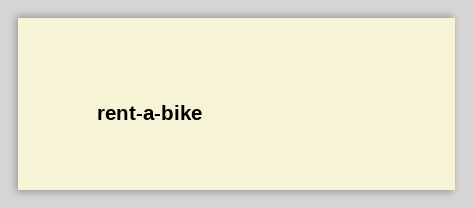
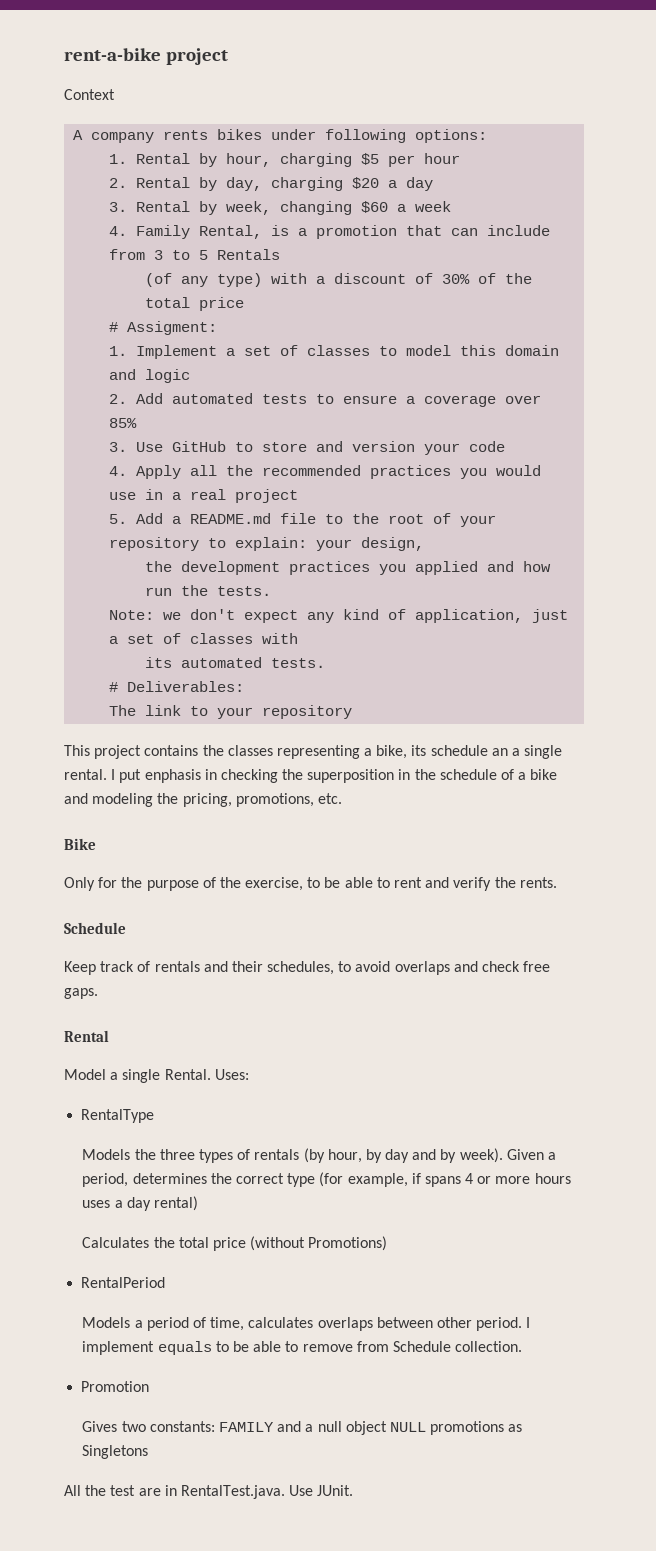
- rent-a-bike
+ rent-a-bike project
+ Context
+ A company rents bikes under following options:
+ 1. Rental by hour, charging $5 per hour
+ 2. Rental by day, charging $20 a day
+ 3. Rental by week, changing $60 a week
+ 4. Family Rental, is a promotion that can include from 3 to 5 Rentals
+ (of any type) with a discount of 30% of the total price
+ # Assigment:
+ 1. Implement a set of classes to model this domain and logic
+ 2. Add automated tests to ensure a coverage over 85%
+ 3. Use GitHub to store and version your code
+ 4. Apply all the recommended practices you would use in a real project
+ 5. Add a README.md file to the root of your repository to explain: your design,
+ the development practices you applied and how run the tests.
+ Note: we don't expect any kind of application, just a set of classes with
+ its automated tests.
+ # Deliverables:
+ The link to your repository
+ This project contains the classes representing a bike, its schedule an a single rental. I put enphasis in checking the superposition in the schedule of a bike and modeling the pricing, promotions, etc.
+ Bike
+ Only for the purpose of the exercise, to be able to rent and verify the rents.
+ Schedule
+ Keep track of rentals and their schedules, to avoid overlaps and check free gaps.
+ Rental
+ Model a single Rental. Uses:
+ RentalType
+ Models the three types of rentals (by hour, by day and by week). Given a period, determines the correct type (for example, if spans 4 or more hours uses a day rental)
+ Calculates the total price (without Promotions)
+ RentalPeriod
+ Models a period of time, calculates overlaps between other period. I implement equals to be able to remove from Schedule collection.
+ Promotion
+ Gives two constants: FAMILY and a null object NULL promotions as Singletons
+ All the test are in RentalTest.java. Use JUnit.

